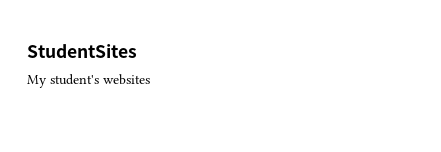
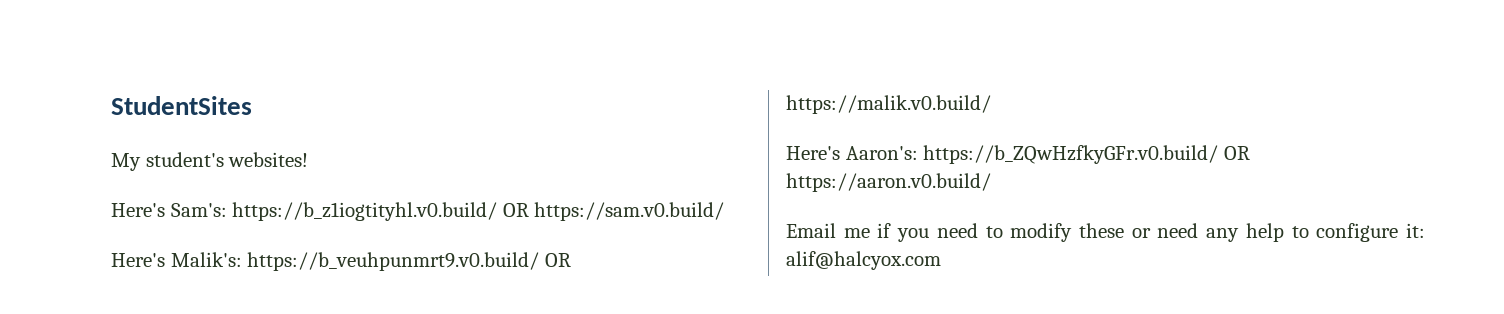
- My student's websites
+ My student's websites!
+ Here's Sam's: https://b_z1iogtityhl.v0.build/ OR https://sam.v0.build/
+ Here's Malik's: https://b_veuhpunmrt9.v0.build/ OR https://malik.v0.build/
+ Here's Aaron's: https://b_ZQwHzfkyGFr.v0.build/ OR https://aaron.v0.build/
+ Email me if you need to modify these or need any help to configure it: alif@halcyox.com

